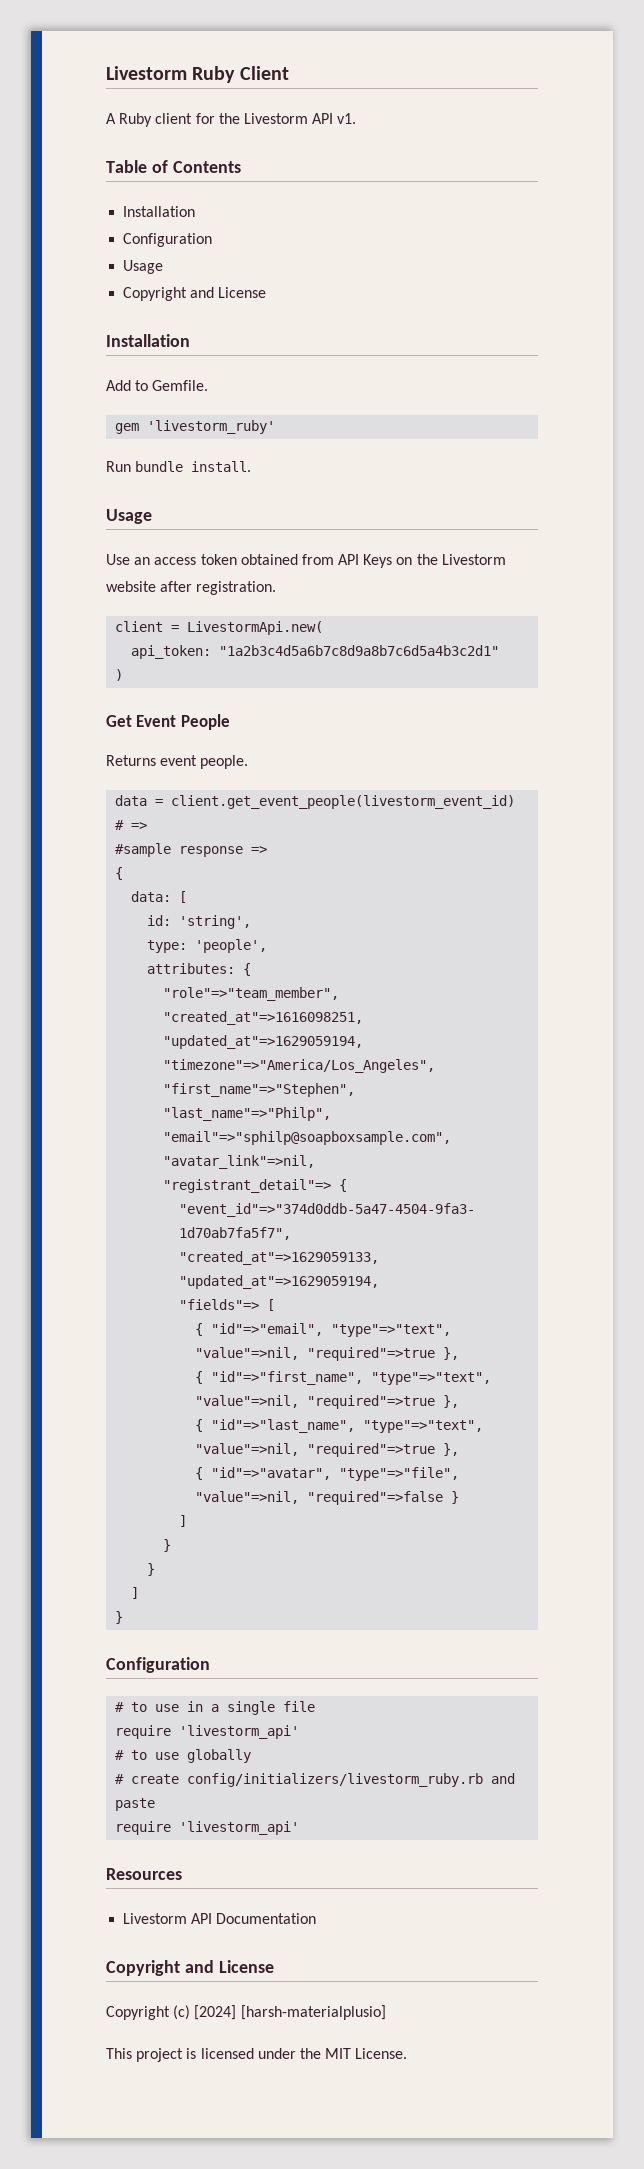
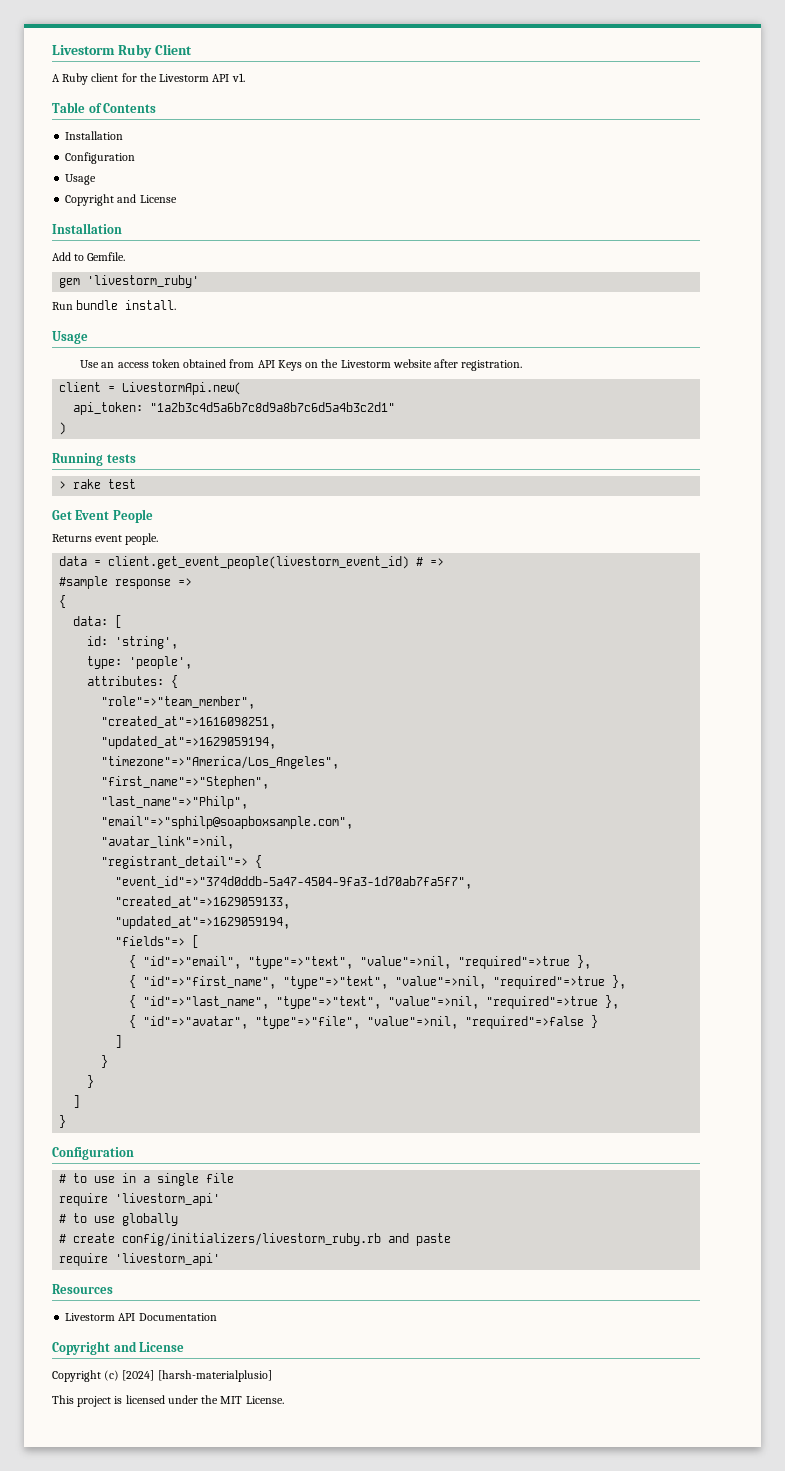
+ Running tests
+ > rake test

